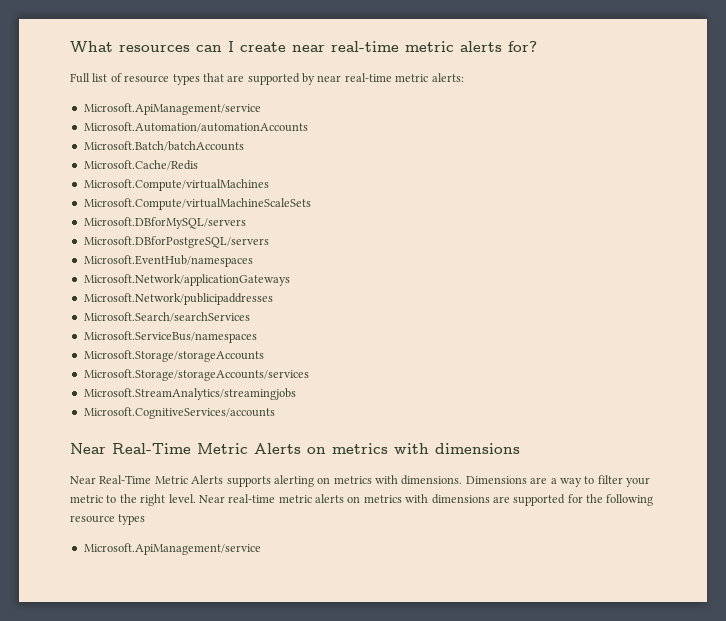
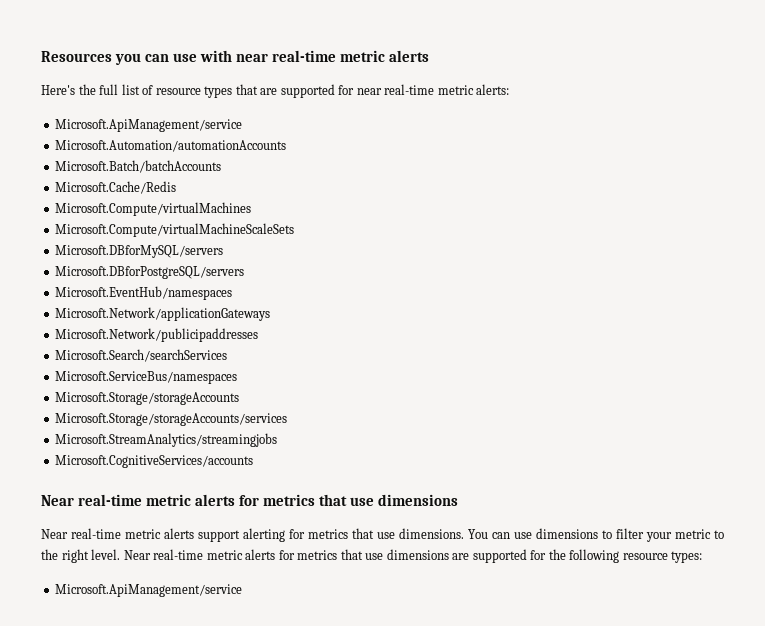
- What resources can I create near real-time metric alerts for?
- Full list of resource types that are supported by near real-time metric alerts:
+ Resources you can use with near real-time metric alerts
+ Here's the full list of resource types that are supported for near real-time metric alerts:
  Microsoft.CognitiveServices/accounts
- Near Real-Time Metric Alerts on metrics with dimensions
- Near Real-Time Metric Alerts supports alerting on metrics with dimensions. Dimensions are a way to filter your metric to the right level.
+ Near real-time metric alerts for metrics that use dimensions
+ Near real-time metric alerts support alerting for metrics that use dimensions. You can use dimensions to filter your metric to the right level.
- Near real-time metric alerts on metrics with dimensions are supported for the following resource types
+ Near real-time metric alerts for metrics that use dimensions are supported for the following resource types:

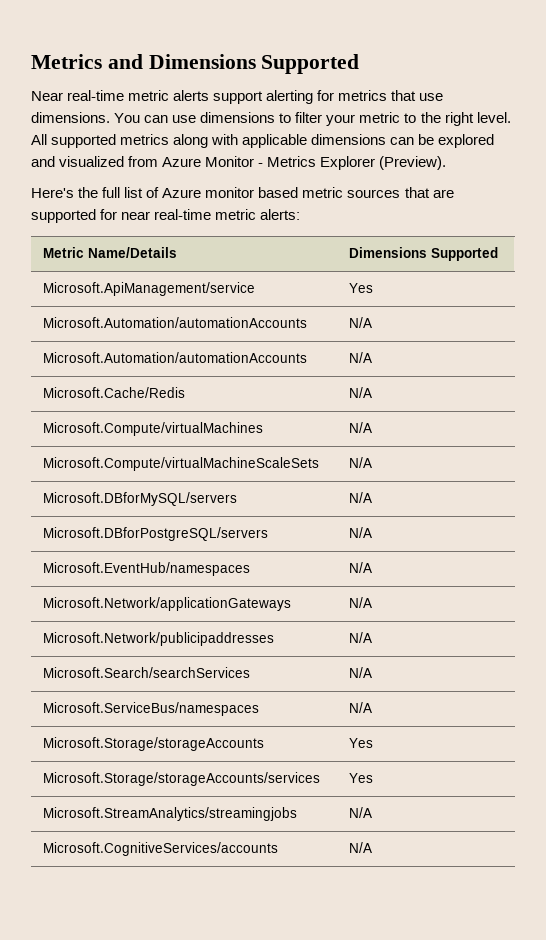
- Resources you can use with near real-time metric alerts
- Here's the full list of resource types that are supported for near real-time metric alerts:
- Microsoft.ApiManagement/service
- Microsoft.Automation/automationAccounts
- Microsoft.Batch/batchAccounts
- Microsoft.Cache/Redis
- Microsoft.Compute/virtualMachines
- Microsoft.Compute/virtualMachineScaleSets
- Microsoft.DBforMySQL/servers
- Microsoft.DBforPostgreSQL/servers
- Microsoft.EventHub/namespaces
- Microsoft.Network/applicationGateways
- Microsoft.Network/publicipaddresses
- Microsoft.Search/searchServices
- Microsoft.ServiceBus/namespaces
- Microsoft.Storage/storageAccounts
- Microsoft.Storage/storageAccounts/services
- Microsoft.StreamAnalytics/streamingjobs
- Microsoft.CognitiveServices/accounts
- Near real-time metric alerts for metrics that use dimensions
+ Metrics and Dimensions Supported
- Near real-time metric alerts for metrics that use dimensions are supported for the following resource types:
- Microsoft.ApiManagement/service
+ All supported metrics along with applicable dimensions can be explored and visualized from Azure Monitor - Metrics Explorer (Preview).
+ Here's the full list of Azure monitor based metric sources that are supported for near real-time metric alerts:
+ Metric Name/Details | Dimensions Supported
+ Microsoft.ApiManagement/service | Yes
+ Microsoft.Automation/automationAccounts | N/A
+ Microsoft.Automation/automationAccounts | N/A
+ Microsoft.Cache/Redis | N/A
+ Microsoft.Compute/virtualMachines | N/A
+ Microsoft.Compute/virtualMachineScaleSets | N/A
+ Microsoft.DBforMySQL/servers | N/A
+ Microsoft.DBforPostgreSQL/servers | N/A
+ Microsoft.EventHub/namespaces | N/A
+ Microsoft.Network/applicationGateways | N/A
+ Microsoft.Network/publicipaddresses | N/A
+ Microsoft.Search/searchServices | N/A
+ Microsoft.ServiceBus/namespaces | N/A
+ Microsoft.Storage/storageAccounts | Yes
+ Microsoft.Storage/storageAccounts/services | Yes
+ Microsoft.StreamAnalytics/streamingjobs | N/A
+ Microsoft.CognitiveServices/accounts | N/A

